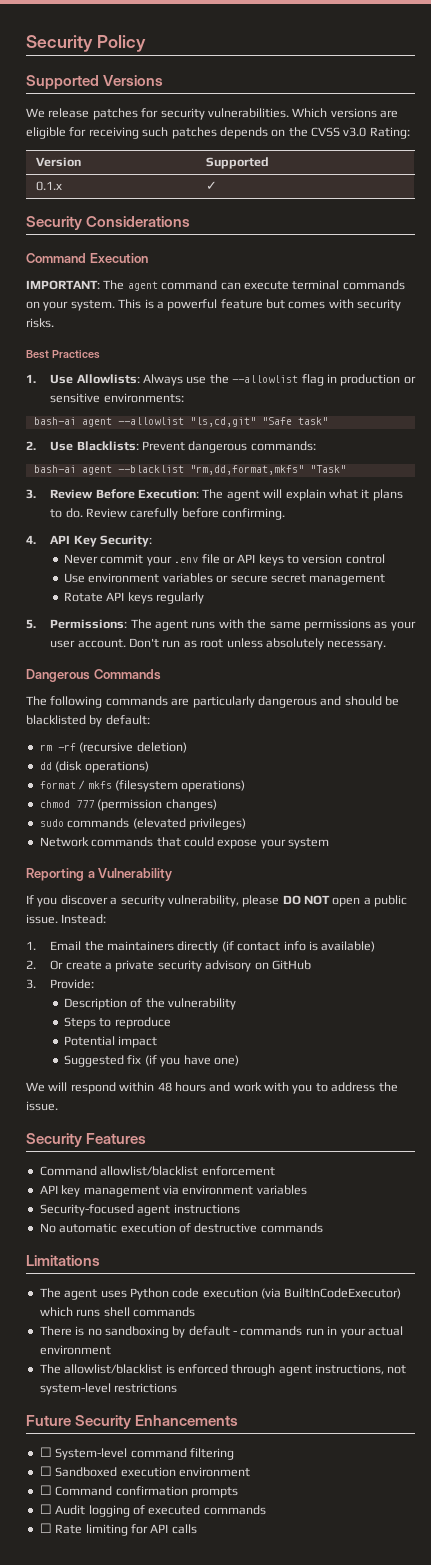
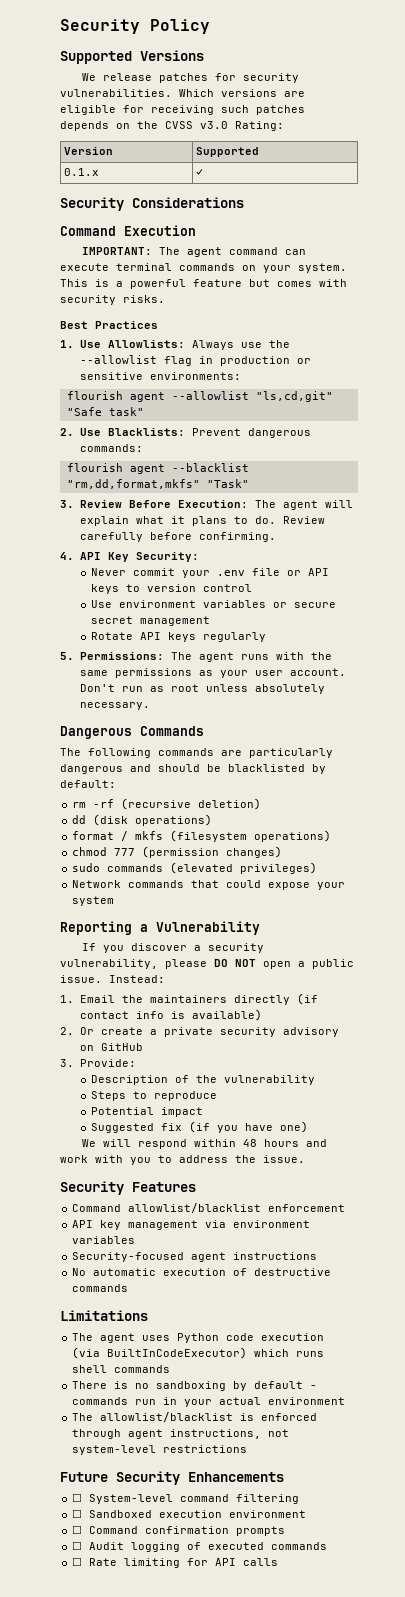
- bash-ai agent --allowlist "ls,cd,git" "Safe task"
+ flourish agent --allowlist "ls,cd,git" "Safe task"
- bash-ai agent --blacklist "rm,dd,format,mkfs" "Task"
+ flourish agent --blacklist "rm,dd,format,mkfs" "Task"

